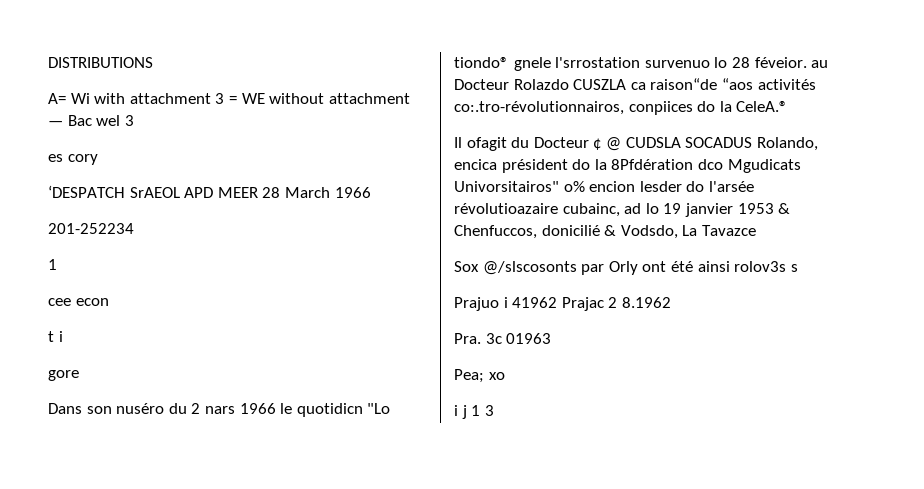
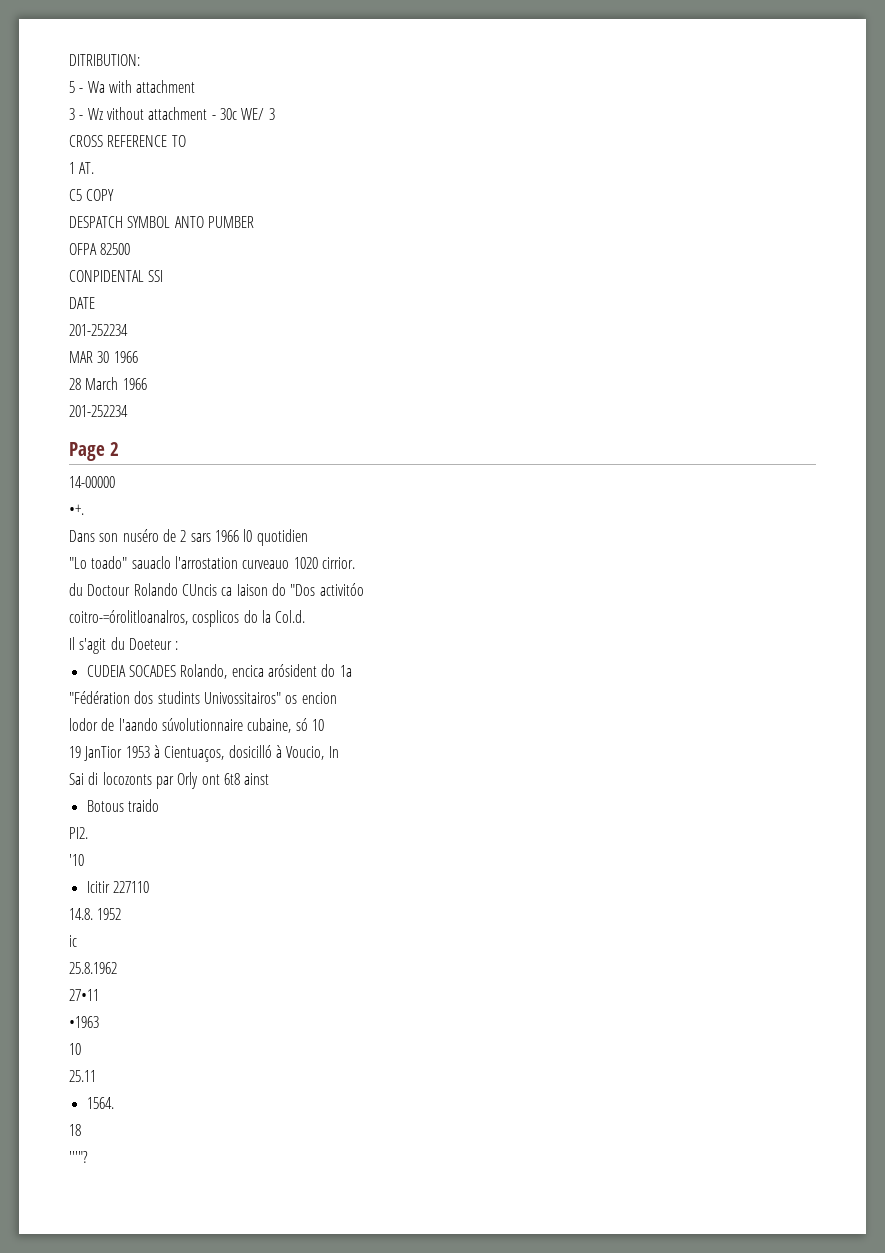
- DISTRIBUTIONS
- A= Wi with attachment 3 = WE without attachment — Bac wel 3
- es cory
- ‘DESPATCH SrAEOL APD MEER 28 March 1966
+ DITRIBUTION:
+ 5 - Wa with attachment
+ 3 - Wz vithout attachment - 30c WE/ 3
+ CROSS REFERENCE TO
+ 1 AT.
+ C5 COPY
+ DESPATCH SYMBOL ANTO PUMBER
+ OFPA 82500
+ CONPIDENTAL SSI
+ DATE
  201-252234
- 1
- cee econ
- t i
- gore
- Dans son nuséro du 2 nars 1966 le quotidicn "Lo tiondo® gnele l'srrostation survenuo lo 28 féveior. au Docteur Rolazdo CUSZLA ca raison“de “aos activités co:.tro-révolutionnairos, conpiices do la CeleA.®
+ MAR 30 1966
+ 28 March 1966
+ 201-252234
+ Page 2
+ 14-00000
+ •+.
+ Dans son nuséro de 2 sars 1966 l0 quotidien
+ "Lo toado" sauaclo l'arrostation curveauo 1020 cirrior.
+ du Doctour Rolando CUncis ca Iaison do "Dos activitóo
+ coitro-=órolitloanalros, cosplicos do la Col.d.
- Il ofagit du Docteur ¢ @ CUDSLA SOCADUS Rolando, encica président do la 8Pfdération dco Mgudicats Univorsitairos" o% encion lesder do l'arsée révolutioazaire cubainc, ad lo 19 janvier 1953 & Chenfuccos, donicilié & Vodsdo, La Tavazce
- Sox @/slscosonts par Orly ont été ainsi rolov3s s
- Prajuo i 41962 Prajac 2 8.1962
- Pra. 3c 01963
- Pea; xo
- i j 1 3
+ Il s'agit du Doeteur :
+ CUDEIA SOCADES Rolando, encica arósident do 1a
+ "Fédération dos studints Univossitairos" os encion
+ lodor de l'aando súvolutionnaire cubaine, só 10
+ 19 JanTior 1953 à Cientuaços, dosicilló à Voucio, In
+ Sai di locozonts par Orly ont 6t8 ainst
+ Botous traido
+ PI2.
+ '10
+ Icitir 227110
+ 14.8. 1952
+ ic
+ 25.8.1962
+ 27•11
+ •1963
+ 10
+ 25.11
+ 1564.
+ 18
+ '''"?

